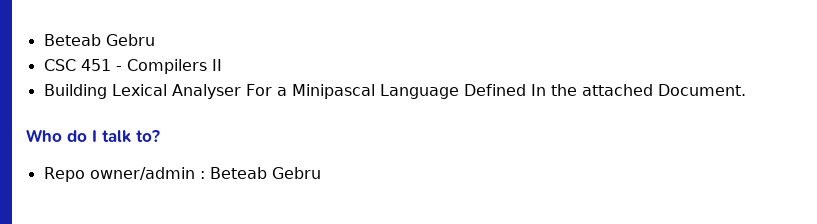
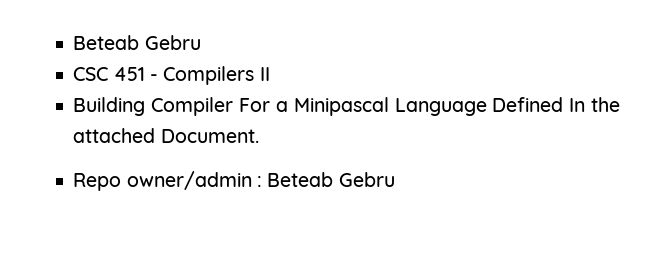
- Building Lexical Analyser For a Minipascal Language Defined In the attached Document.
+ Building Compiler For a Minipascal Language Defined In the attached Document.
- Who do I talk to?

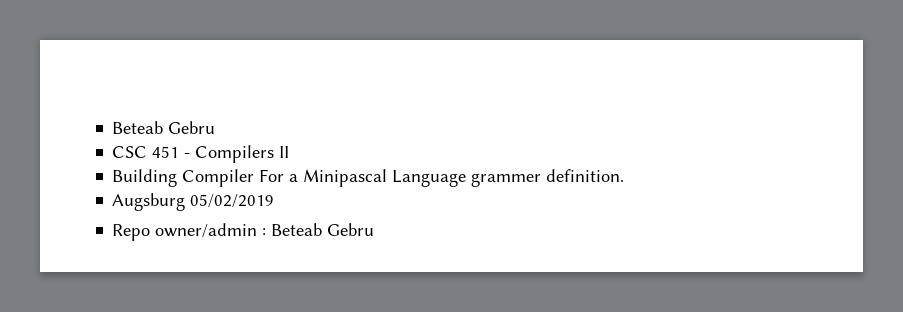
- Building Compiler For a Minipascal Language Defined In the attached Document.
+ Building Compiler For a Minipascal Language grammer definition.
+ Augsburg 05/02/2019

